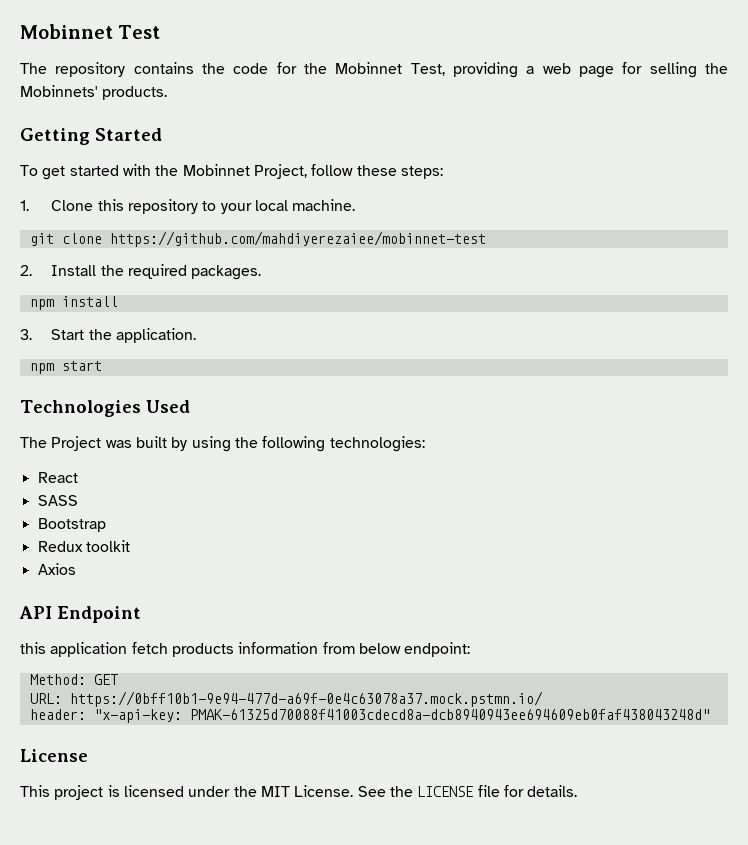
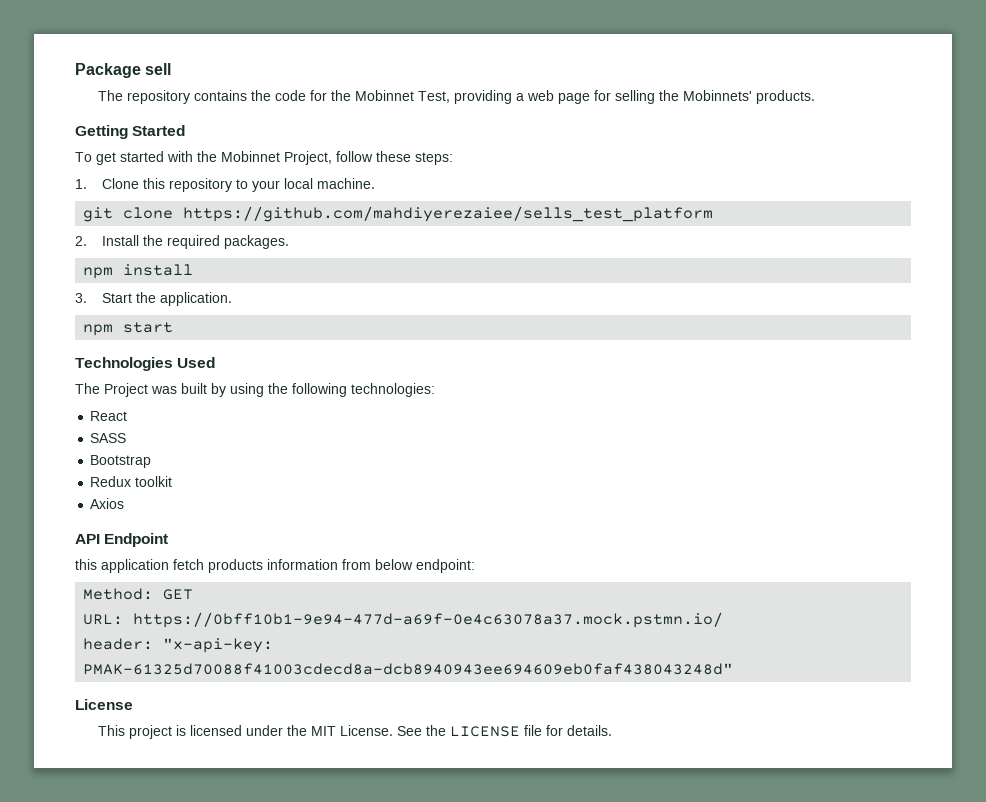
- Mobinnet Test
+ Package sell
- git clone https://github.com/mahdiyerezaiee/mobinnet-test
+ git clone https://github.com/mahdiyerezaiee/sells_test_platform

